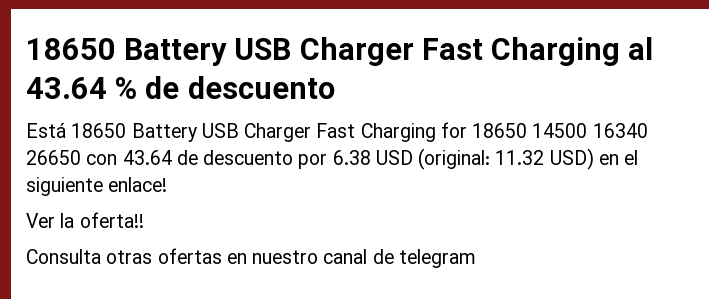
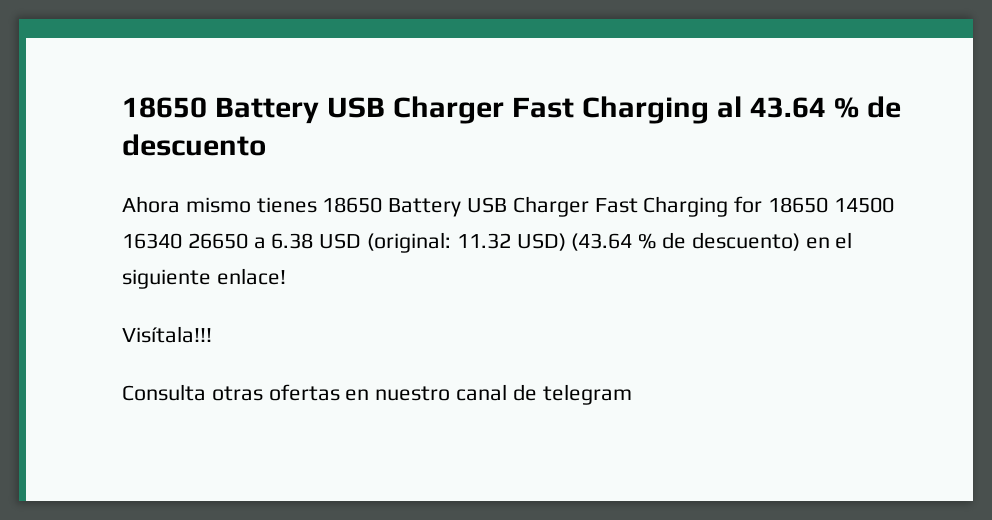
- Está 18650 Battery USB Charger Fast Charging for 18650 14500 16340 26650 con 43.64 de descuento por 6.38 USD (original: 11.32 USD) en el siguiente enlace!
+ Ahora mismo tienes 18650 Battery USB Charger Fast Charging for 18650 14500 16340 26650 a 6.38 USD (original: 11.32 USD) (43.64 % de descuento) en el siguiente enlace!
- Ver la oferta!!
+ Visítala!!!

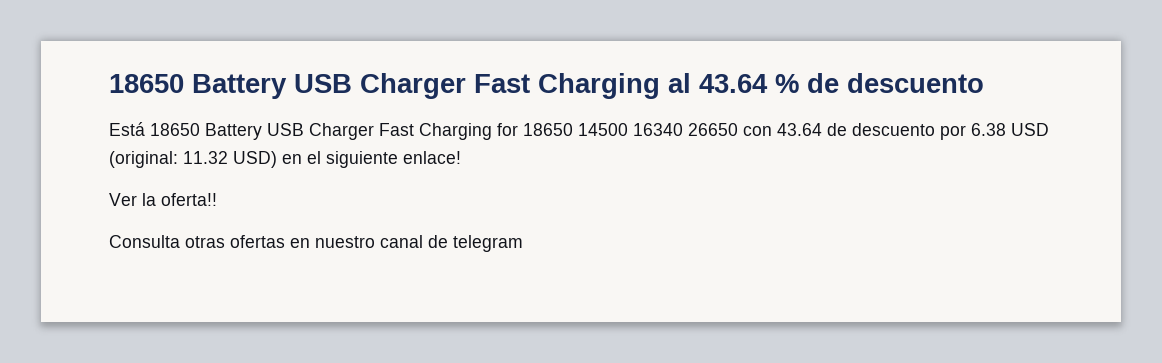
- Ahora mismo tienes 18650 Battery USB Charger Fast Charging for 18650 14500 16340 26650 a 6.38 USD (original: 11.32 USD) (43.64 % de descuento) en el siguiente enlace!
+ Está 18650 Battery USB Charger Fast Charging for 18650 14500 16340 26650 con 43.64 de descuento por 6.38 USD (original: 11.32 USD) en el siguiente enlace!
- Visítala!!!
+ Ver la oferta!!

